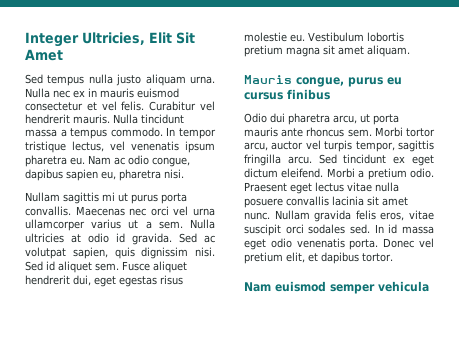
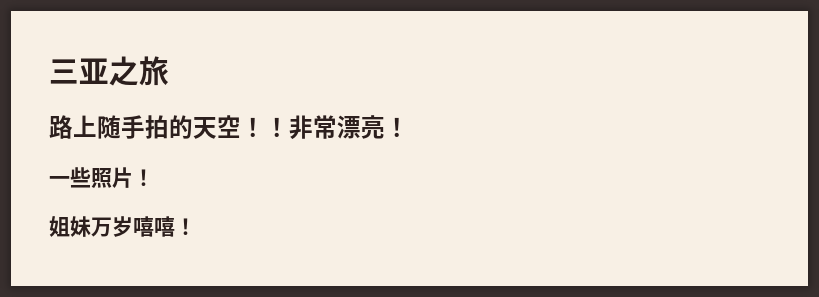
- Integer Ultricies, Elit Sit Amet
- Sed tempus nulla justo aliquam urna. Nulla nec ex in mauris euismod consectetur et vel felis. Curabitur vel hendrerit mauris. Nulla tincidunt massa a tempus commodo. In tempor tristique lectus, vel venenatis ipsum pharetra eu. Nam ac odio congue, dapibus sapien eu, pharetra nisi.
- Nullam sagittis mi ut purus porta convallis. Maecenas nec orci vel urna ullamcorper varius ut a sem. Nulla ultricies at odio id gravida. Sed ac volutpat sapien, quis dignissim nisi. Sed id aliquet sem. Fusce aliquet hendrerit dui, eget egestas risus molestie eu. Vestibulum lobortis pretium magna sit amet aliquam.
- Mauris congue, purus eu cursus finibus
- Odio dui pharetra arcu, ut porta mauris ante rhoncus sem. Morbi tortor arcu, auctor vel turpis tempor, sagittis fringilla arcu. Sed tincidunt ex eget dictum eleifend. Morbi a pretium odio. Praesent eget lectus vitae nulla posuere convallis lacinia sit amet nunc. Nullam gravida felis eros, vitae suscipit orci sodales sed. In id massa eget odio venenatis porta. Donec vel pretium elit, et dapibus tortor.
- Nam euismod semper vehicula
+ 三亚之旅
+ 路上随手拍的天空！！非常漂亮！
+ 一些照片！
+ 姐妹万岁嘻嘻！

